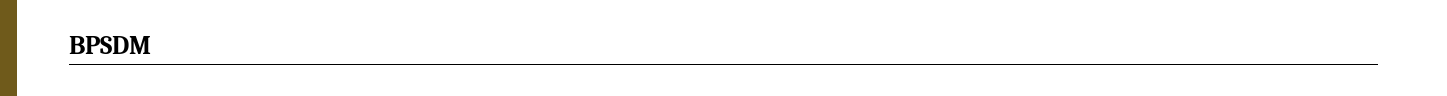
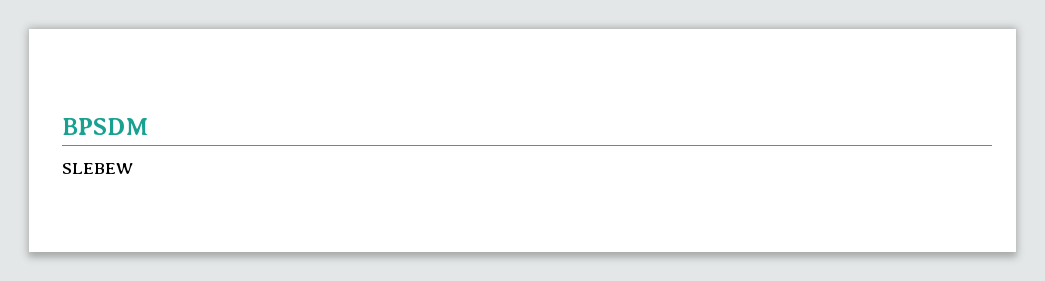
+ SLEBEW

